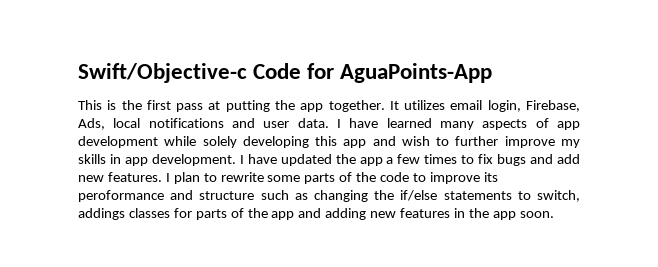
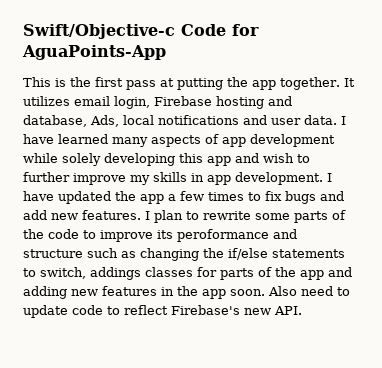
- It utilizes email login, Firebase, Ads, local notifications and user data.
+ It utilizes email login, Firebase hosting and database, Ads, local notifications and user data.
+ Also need to update code to reflect Firebase's new API.

